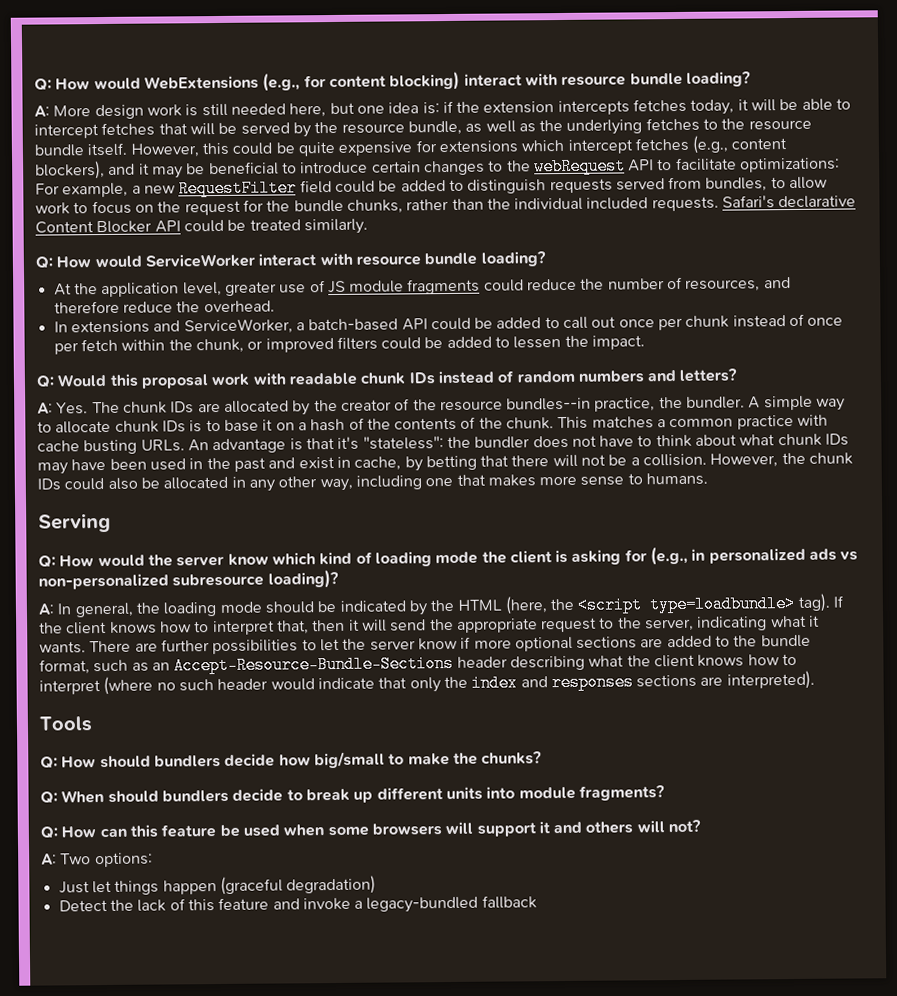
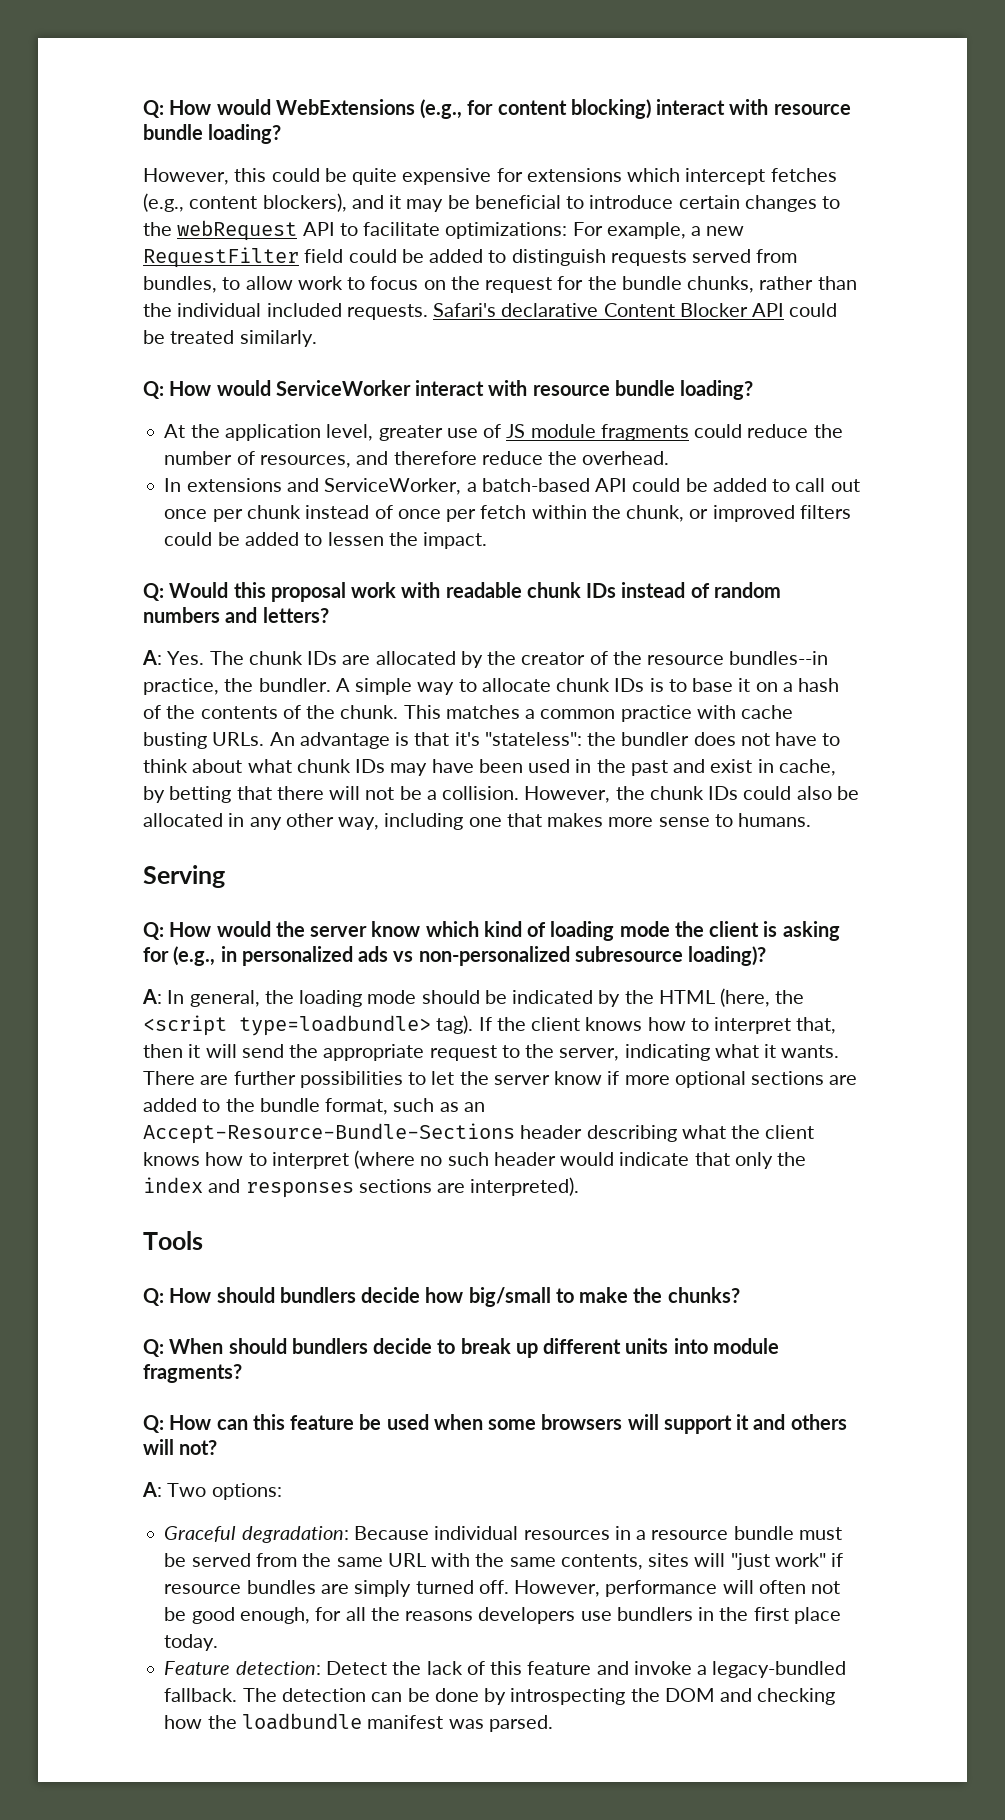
- A: More design work is still needed here, but one idea is: if the extension intercepts fetches today, it will be able to intercept fetches that will be served by the resource bundle, as well as the underlying fetches to the resource bundle itself.
- Just let things happen (graceful degradation)
- Detect the lack of this feature and invoke a legacy-bundled fallback
+ Graceful degradation: Because individual resources in a resource bundle must be served from the same URL with the same contents, sites will "just work" if resource bundles are simply turned off. However, performance will often not be good enough, for all the reasons developers use bundlers in the first place today.
+ Feature detection: Detect the lack of this feature and invoke a legacy-bundled fallback. The detection can be done by introspecting the DOM and checking how the loadbundle manifest was parsed.

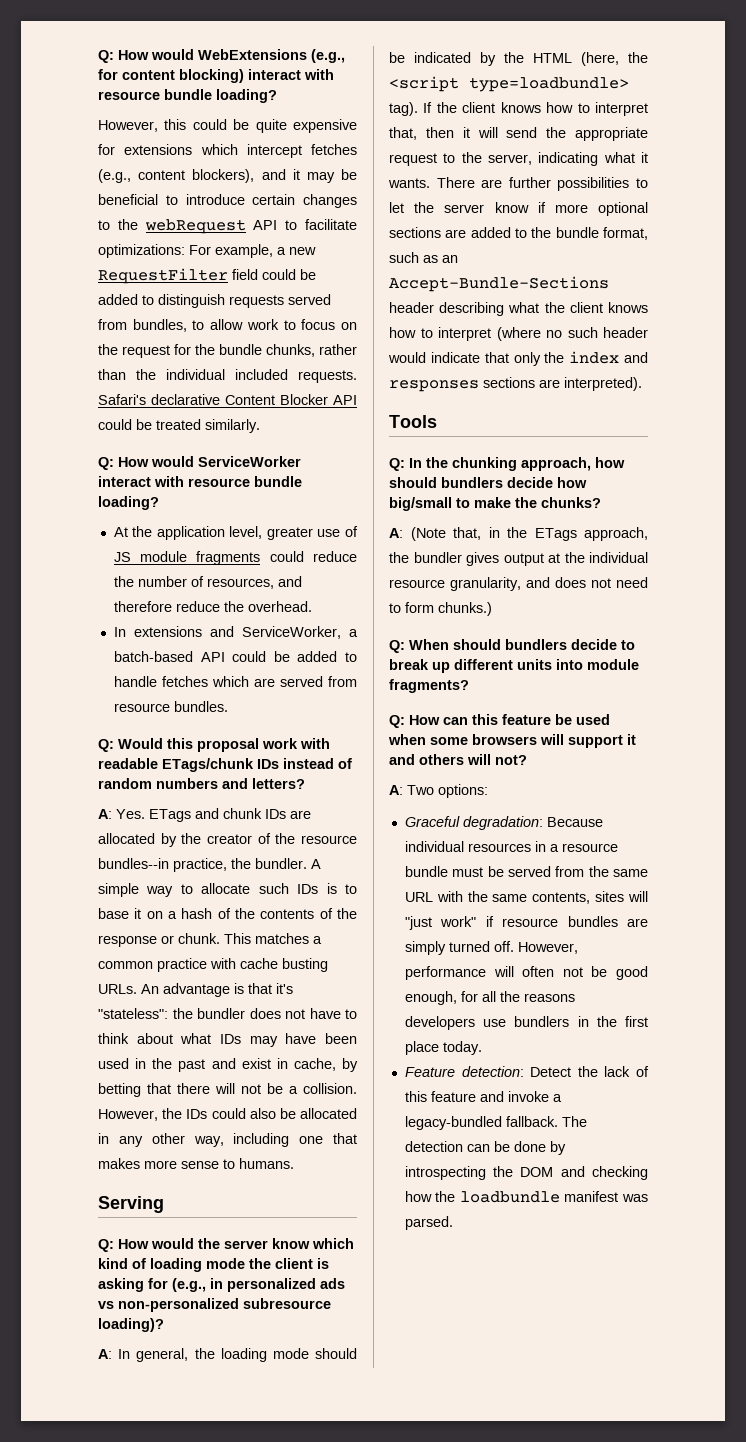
- In extensions and ServiceWorker, a batch-based API could be added to call out once per chunk instead of once per fetch within the chunk, or improved filters could be added to lessen the impact.
+ In extensions and ServiceWorker, a batch-based API could be added to handle fetches which are served from resource bundles.
- Q: Would this proposal work with readable chunk IDs instead of random numbers and letters?
+ Q: Would this proposal work with readable ETags/chunk IDs instead of random numbers and letters?
- A: Yes. The chunk IDs are allocated by the creator of the resource bundles--in practice, the bundler.
+ A: Yes. ETags and chunk IDs are allocated by the creator of the resource bundles--in practice, the bundler.
- A simple way to allocate chunk IDs is to base it on a hash of the contents of the chunk.
+ A simple way to allocate such IDs is to base it on a hash of the contents of the response or chunk.
- An advantage is that it's "stateless": the bundler does not have to think about what chunk IDs may have been used in the past and exist in cache, by betting that there will not be a collision.
+ An advantage is that it's "stateless": the bundler does not have to think about what IDs may have been used in the past and exist in cache, by betting that there will not be a collision.
- However, the chunk IDs could also be allocated in any other way, including one that makes more sense to humans.
+ However, the IDs could also be allocated in any other way, including one that makes more sense to humans.
- There are further possibilities to let the server know if more optional sections are added to the bundle format, such as an Accept-Resource-Bundle-Sections header describing what the client knows how to interpret (where no such header would indicate that only the index and responses sections are interpreted).
+ There are further possibilities to let the server know if more optional sections are added to the bundle format, such as an Accept-Bundle-Sections header describing what the client knows how to interpret (where no such header would indicate that only the index and responses sections are interpreted).
- Q: How should bundlers decide how big/small to make the chunks?
+ Q: In the chunking approach, how should bundlers decide how big/small to make the chunks?
+ A: (Note that, in the ETags approach, the bundler gives output at the individual resource granularity, and does not need to form chunks.)

